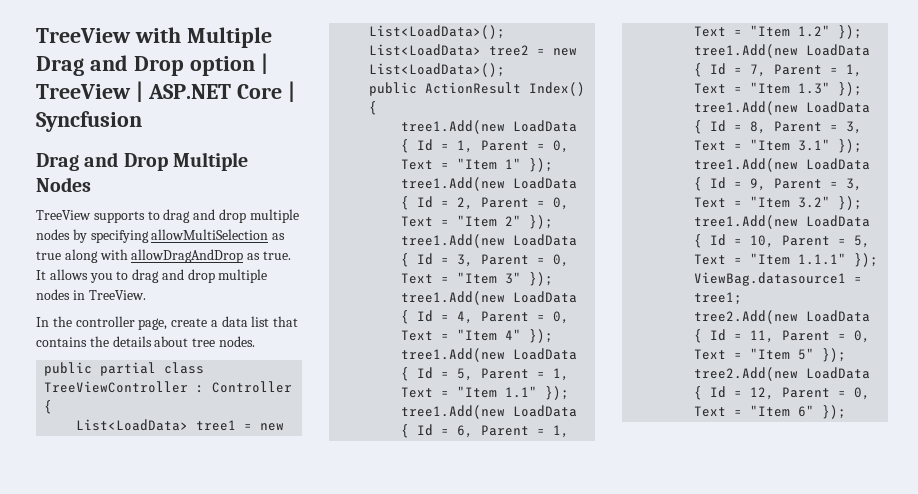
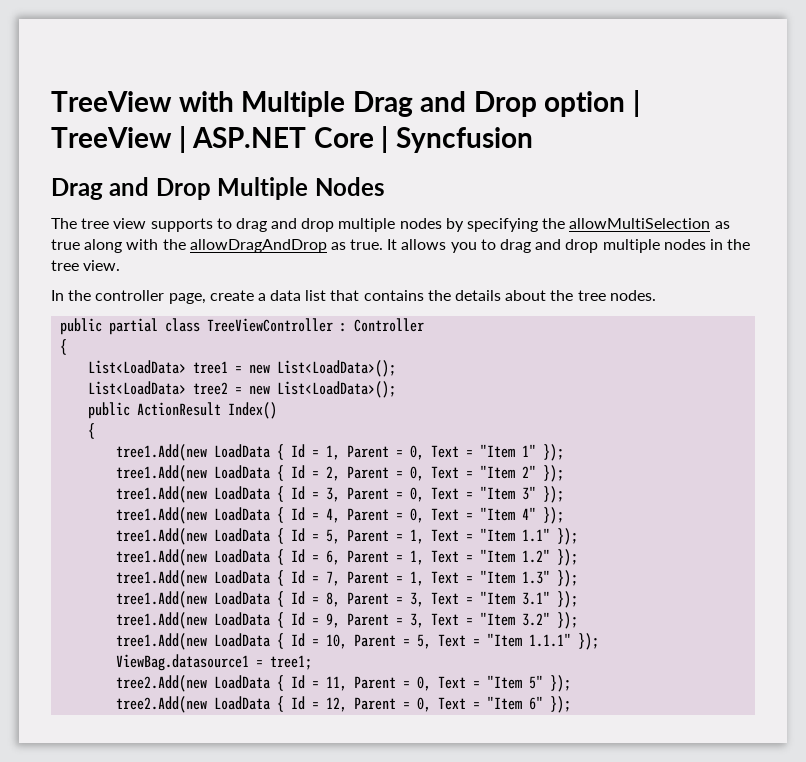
- TreeView supports to drag and drop multiple nodes by specifying allowMultiSelection as true along with allowDragAndDrop as true.
+ The tree view supports to drag and drop multiple nodes by specifying the allowMultiSelection as true along with the allowDragAndDrop as true.
- It allows you to drag and drop multiple nodes in TreeView.
+ It allows you to drag and drop multiple nodes in the tree view.
- In the controller page, create a data list that contains the details about tree nodes.
+ In the controller page, create a data list that contains the details about the tree nodes.

